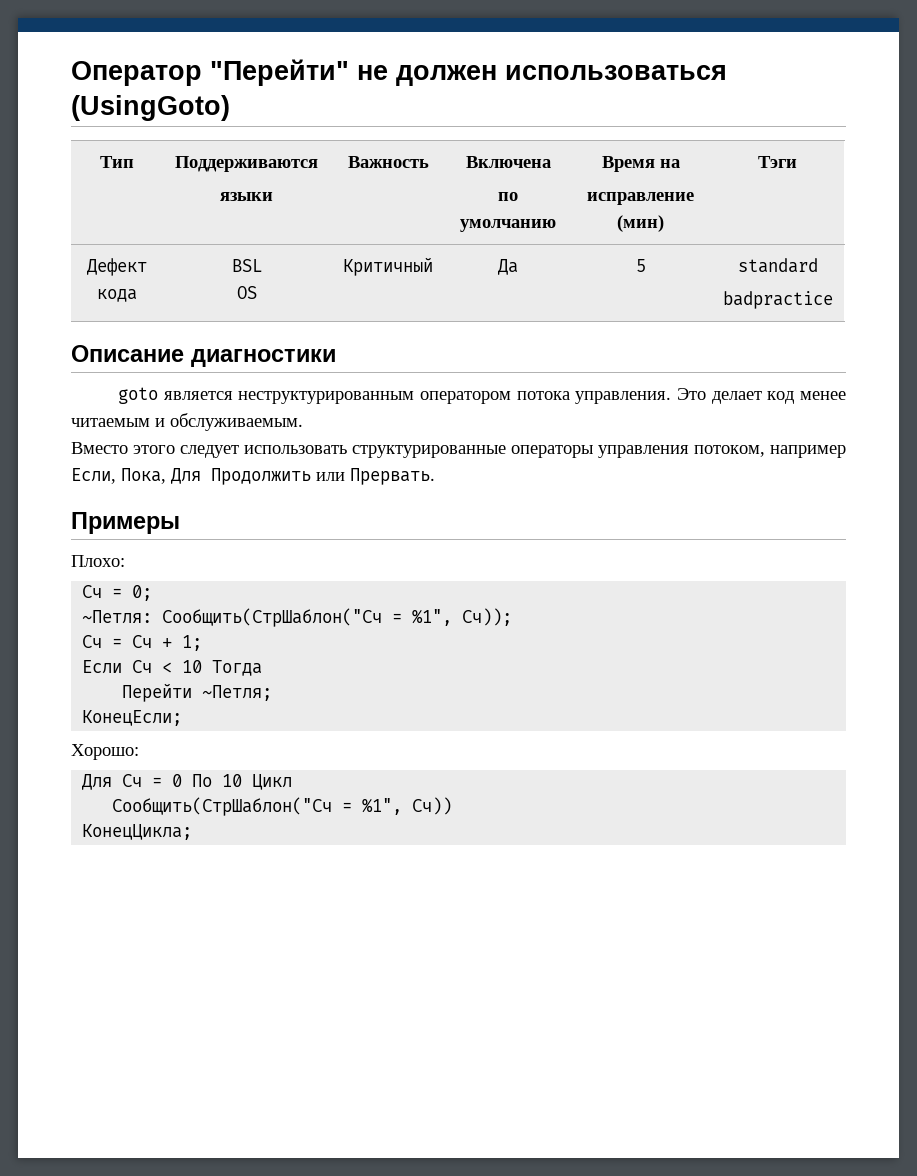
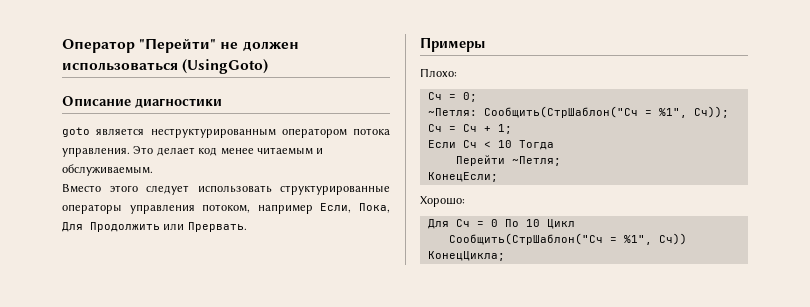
- Тип | Поддерживаются
- языки | Важность | Включена
- по умолчанию | Время на
- исправление (мин) | Тэги
- Дефект кода | BSL
- OS | Критичный | Да | 5 | standard
- badpractice

